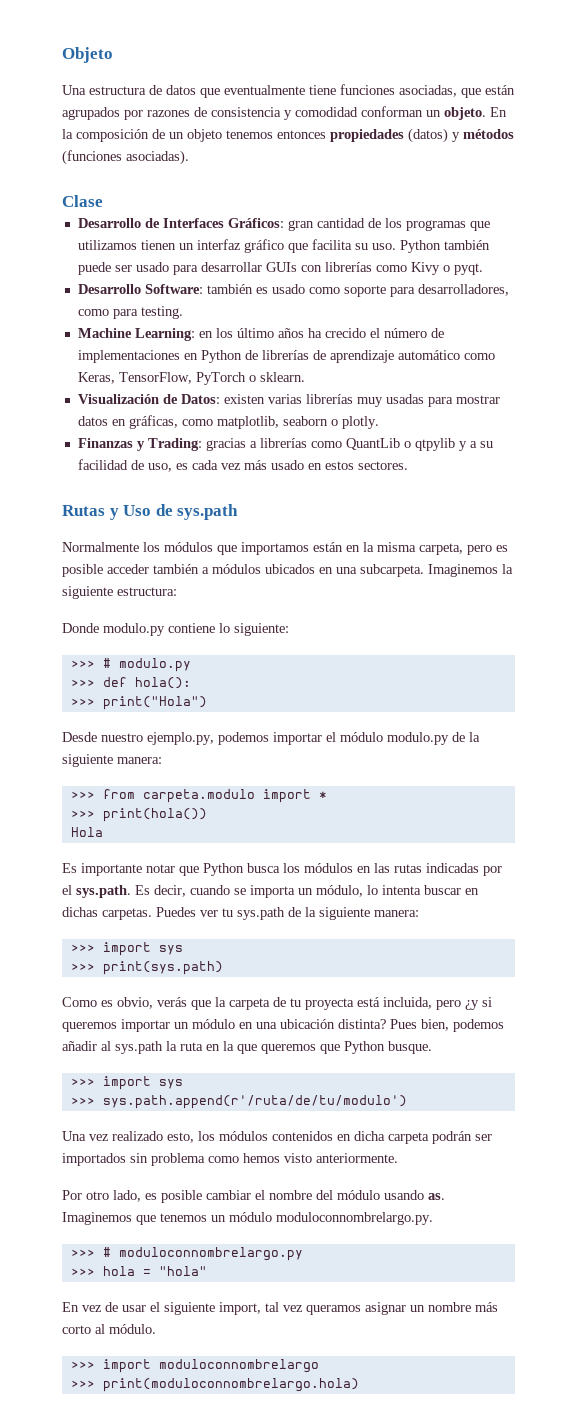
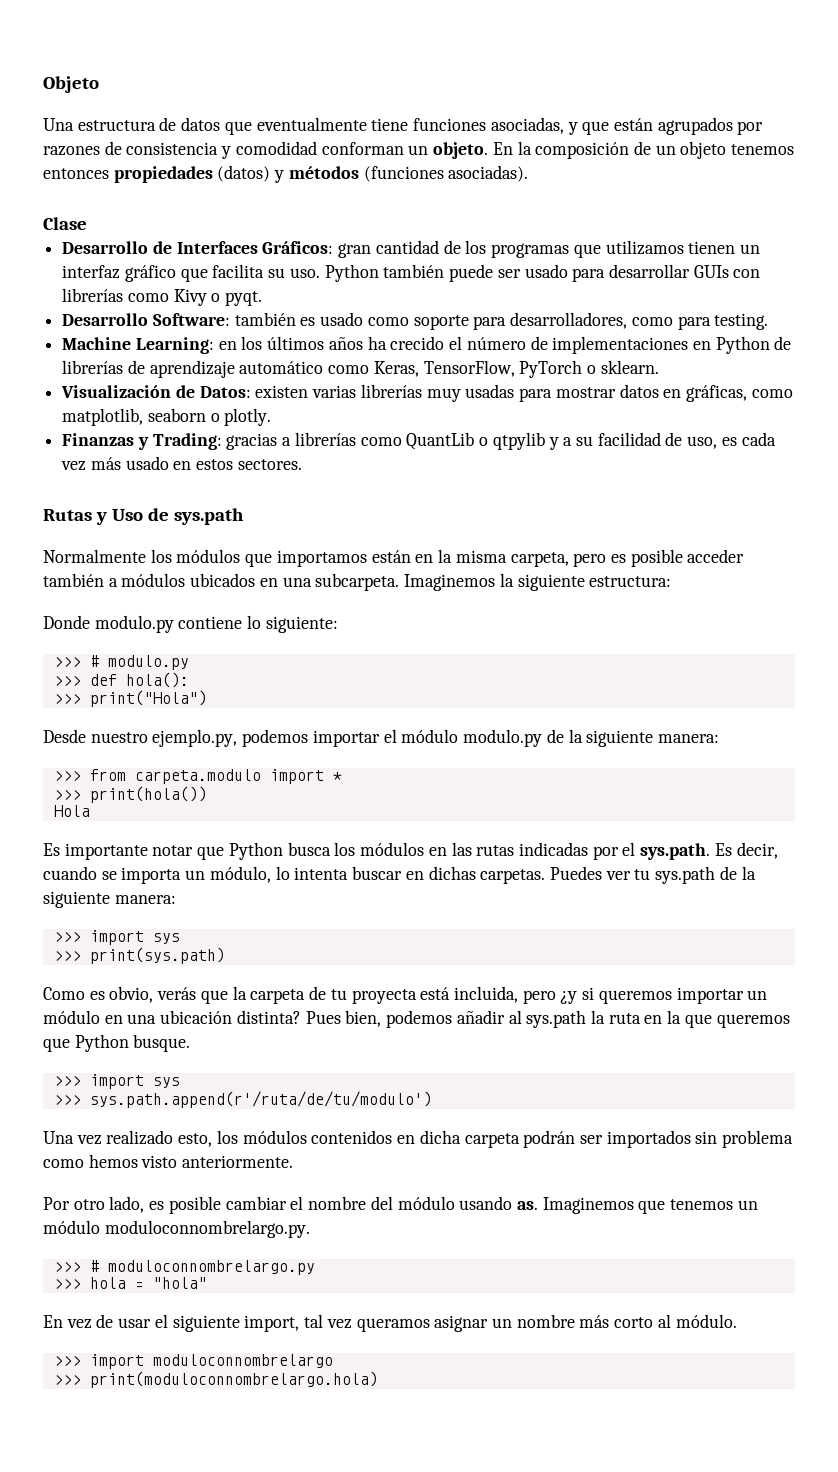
- Una estructura de datos que eventualmente tiene funciones asociadas, que están agrupados por razones de consistencia y comodidad conforman un objeto.
+ Una estructura de datos que eventualmente tiene funciones asociadas, y que están agrupados por razones de consistencia y comodidad conforman un objeto.
- Machine Learning: en los último años ha crecido el número de implementaciones en Python de librerías de aprendizaje automático como Keras, TensorFlow, PyTorch o sklearn.
+ Machine Learning: en los últimos años ha crecido el número de implementaciones en Python de librerías de aprendizaje automático como Keras, TensorFlow, PyTorch o sklearn.

